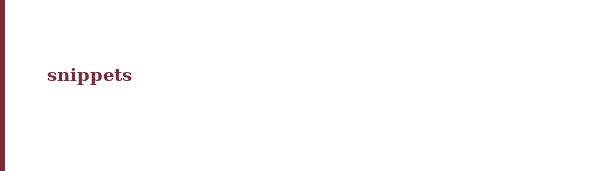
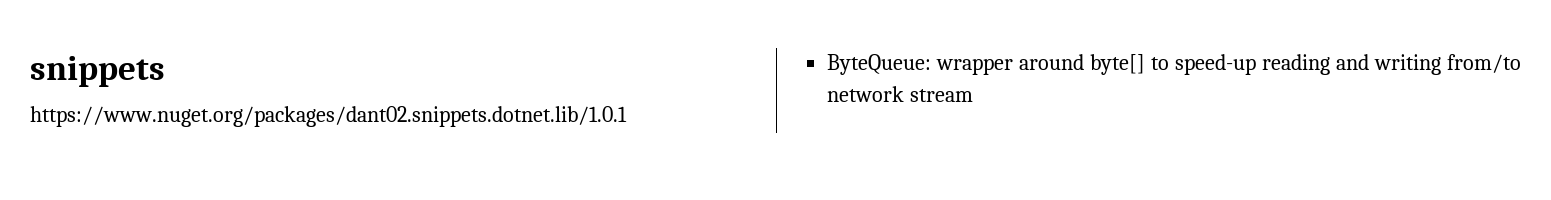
+ https://www.nuget.org/packages/dant02.snippets.dotnet.lib/1.0.1
+ ByteQueue: wrapper around byte[] to speed-up reading and writing from/to network stream

